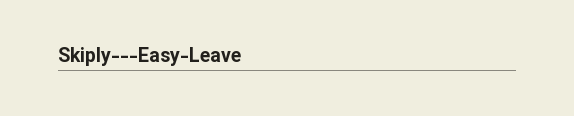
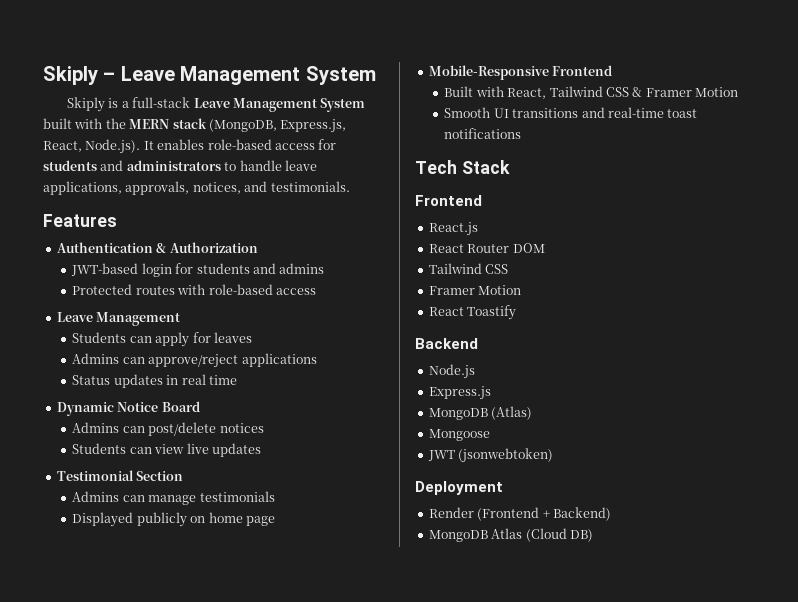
- Skiply---Easy-Leave
+ Skiply – Leave Management System
+ Skiply is a full-stack Leave Management System built with the MERN stack (MongoDB, Express.js, React, Node.js). It enables role-based access for students and administrators to handle leave applications, approvals, notices, and testimonials.
+ Features
+ Authentication & Authorization
+ JWT-based login for students and admins
+ Protected routes with role-based access
+ Leave Management
+ Students can apply for leaves
+ Admins can approve/reject applications
+ Status updates in real time
+ Dynamic Notice Board
+ Admins can post/delete notices
+ Students can view live updates
+ Testimonial Section
+ Admins can manage testimonials
+ Displayed publicly on home page
+ Mobile-Responsive Frontend
+ Built with React, Tailwind CSS & Framer Motion
+ Smooth UI transitions and real-time toast notifications
+ Tech Stack
+ Frontend
+ React.js
+ React Router DOM
+ Tailwind CSS
+ Framer Motion
+ React Toastify
+ Backend
+ Node.js
+ Express.js
+ MongoDB (Atlas)
+ Mongoose
+ JWT (jsonwebtoken)
+ Deployment
+ Render (Frontend + Backend)
+ MongoDB Atlas (Cloud DB)

